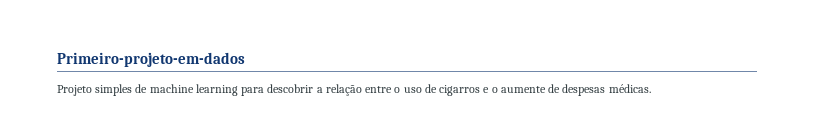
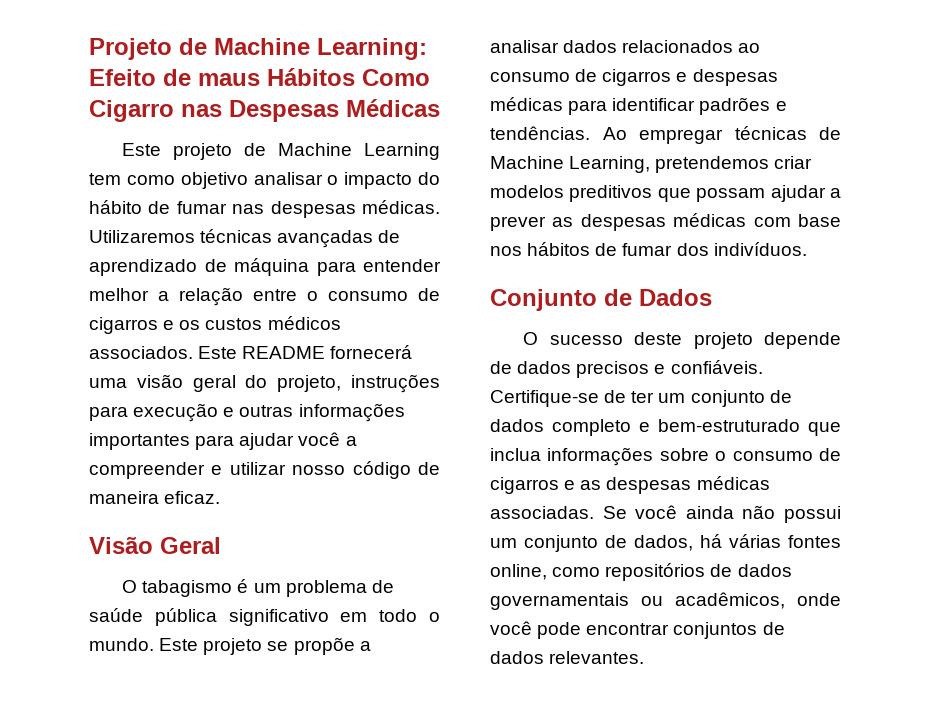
- Primeiro-projeto-em-dados
- Projeto simples de machine learning para descobrir a relação entre o uso de cigarros e o aumente de despesas médicas.
+ Projeto de Machine Learning: Efeito de maus Hábitos Como Cigarro nas Despesas Médicas
+ Este projeto de Machine Learning tem como objetivo analisar o impacto do hábito de fumar nas despesas médicas. Utilizaremos técnicas avançadas de aprendizado de máquina para entender melhor a relação entre o consumo de cigarros e os custos médicos associados. Este README fornecerá uma visão geral do projeto, instruções para execução e outras informações importantes para ajudar você a compreender e utilizar nosso código de maneira eficaz.
+ Visão Geral
+ O tabagismo é um problema de saúde pública significativo em todo o mundo. Este projeto se propõe a analisar dados relacionados ao consumo de cigarros e despesas médicas para identificar padrões e tendências. Ao empregar técnicas de Machine Learning, pretendemos criar modelos preditivos que possam ajudar a prever as despesas médicas com base nos hábitos de fumar dos indivíduos.
+ Conjunto de Dados
+ O sucesso deste projeto depende de dados precisos e confiáveis. Certifique-se de ter um conjunto de dados completo e bem-estruturado que inclua informações sobre o consumo de cigarros e as despesas médicas associadas. Se você ainda não possui um conjunto de dados, há várias fontes online, como repositórios de dados governamentais ou acadêmicos, onde você pode encontrar conjuntos de dados relevantes.

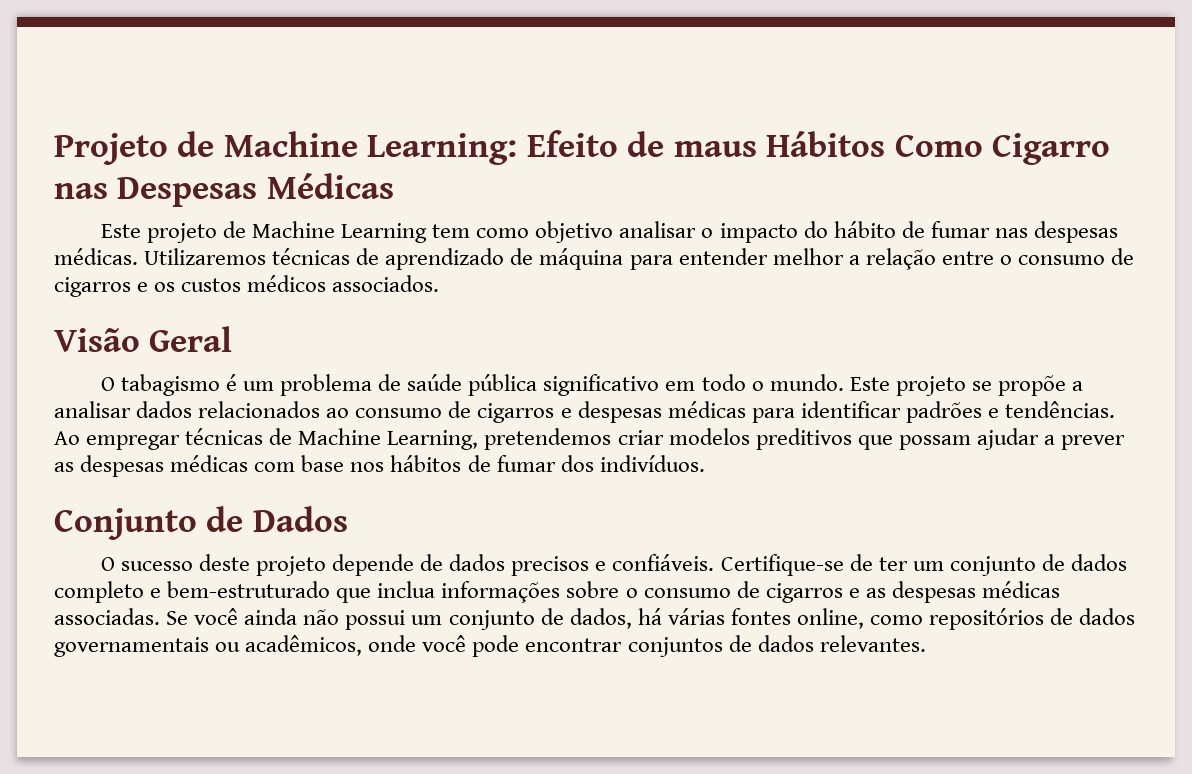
- Utilizaremos técnicas avançadas de aprendizado de máquina para entender melhor a relação entre o consumo de cigarros e os custos médicos associados. Este README fornecerá uma visão geral do projeto, instruções para execução e outras informações importantes para ajudar você a compreender e utilizar nosso código de maneira eficaz.
+ Utilizaremos técnicas de aprendizado de máquina para entender melhor a relação entre o consumo de cigarros e os custos médicos associados.

